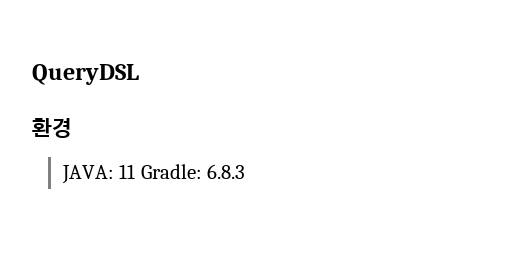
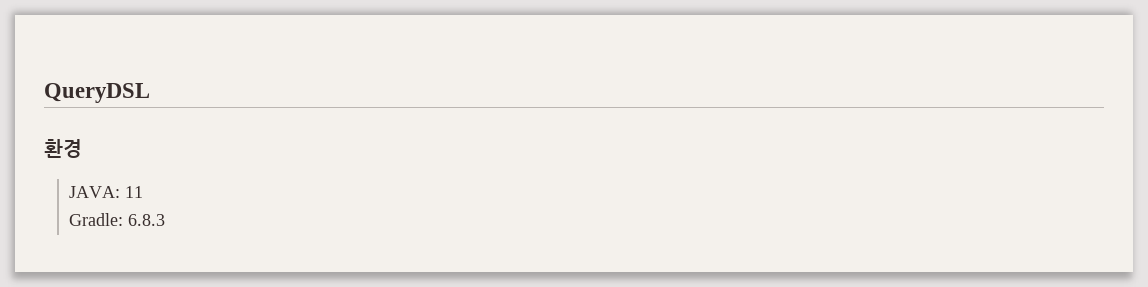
- JAVA: 11 Gradle: 6.8.3
+ JAVA: 11
+ Gradle: 6.8.3

